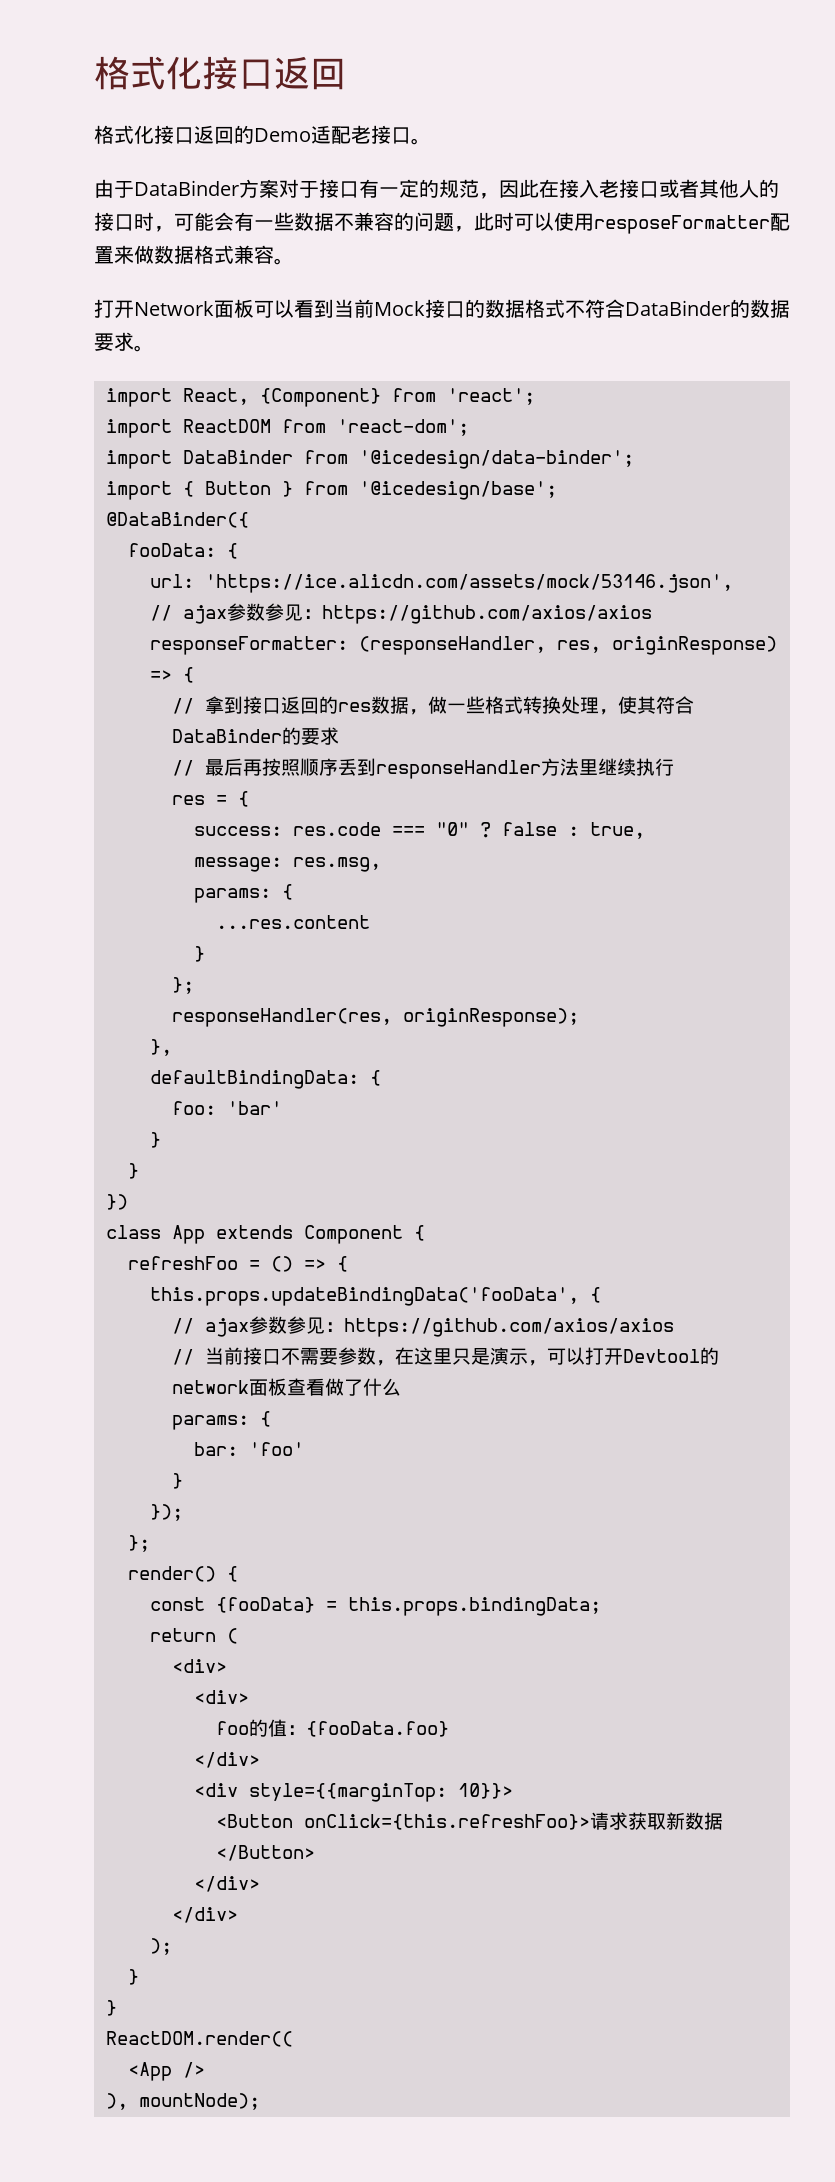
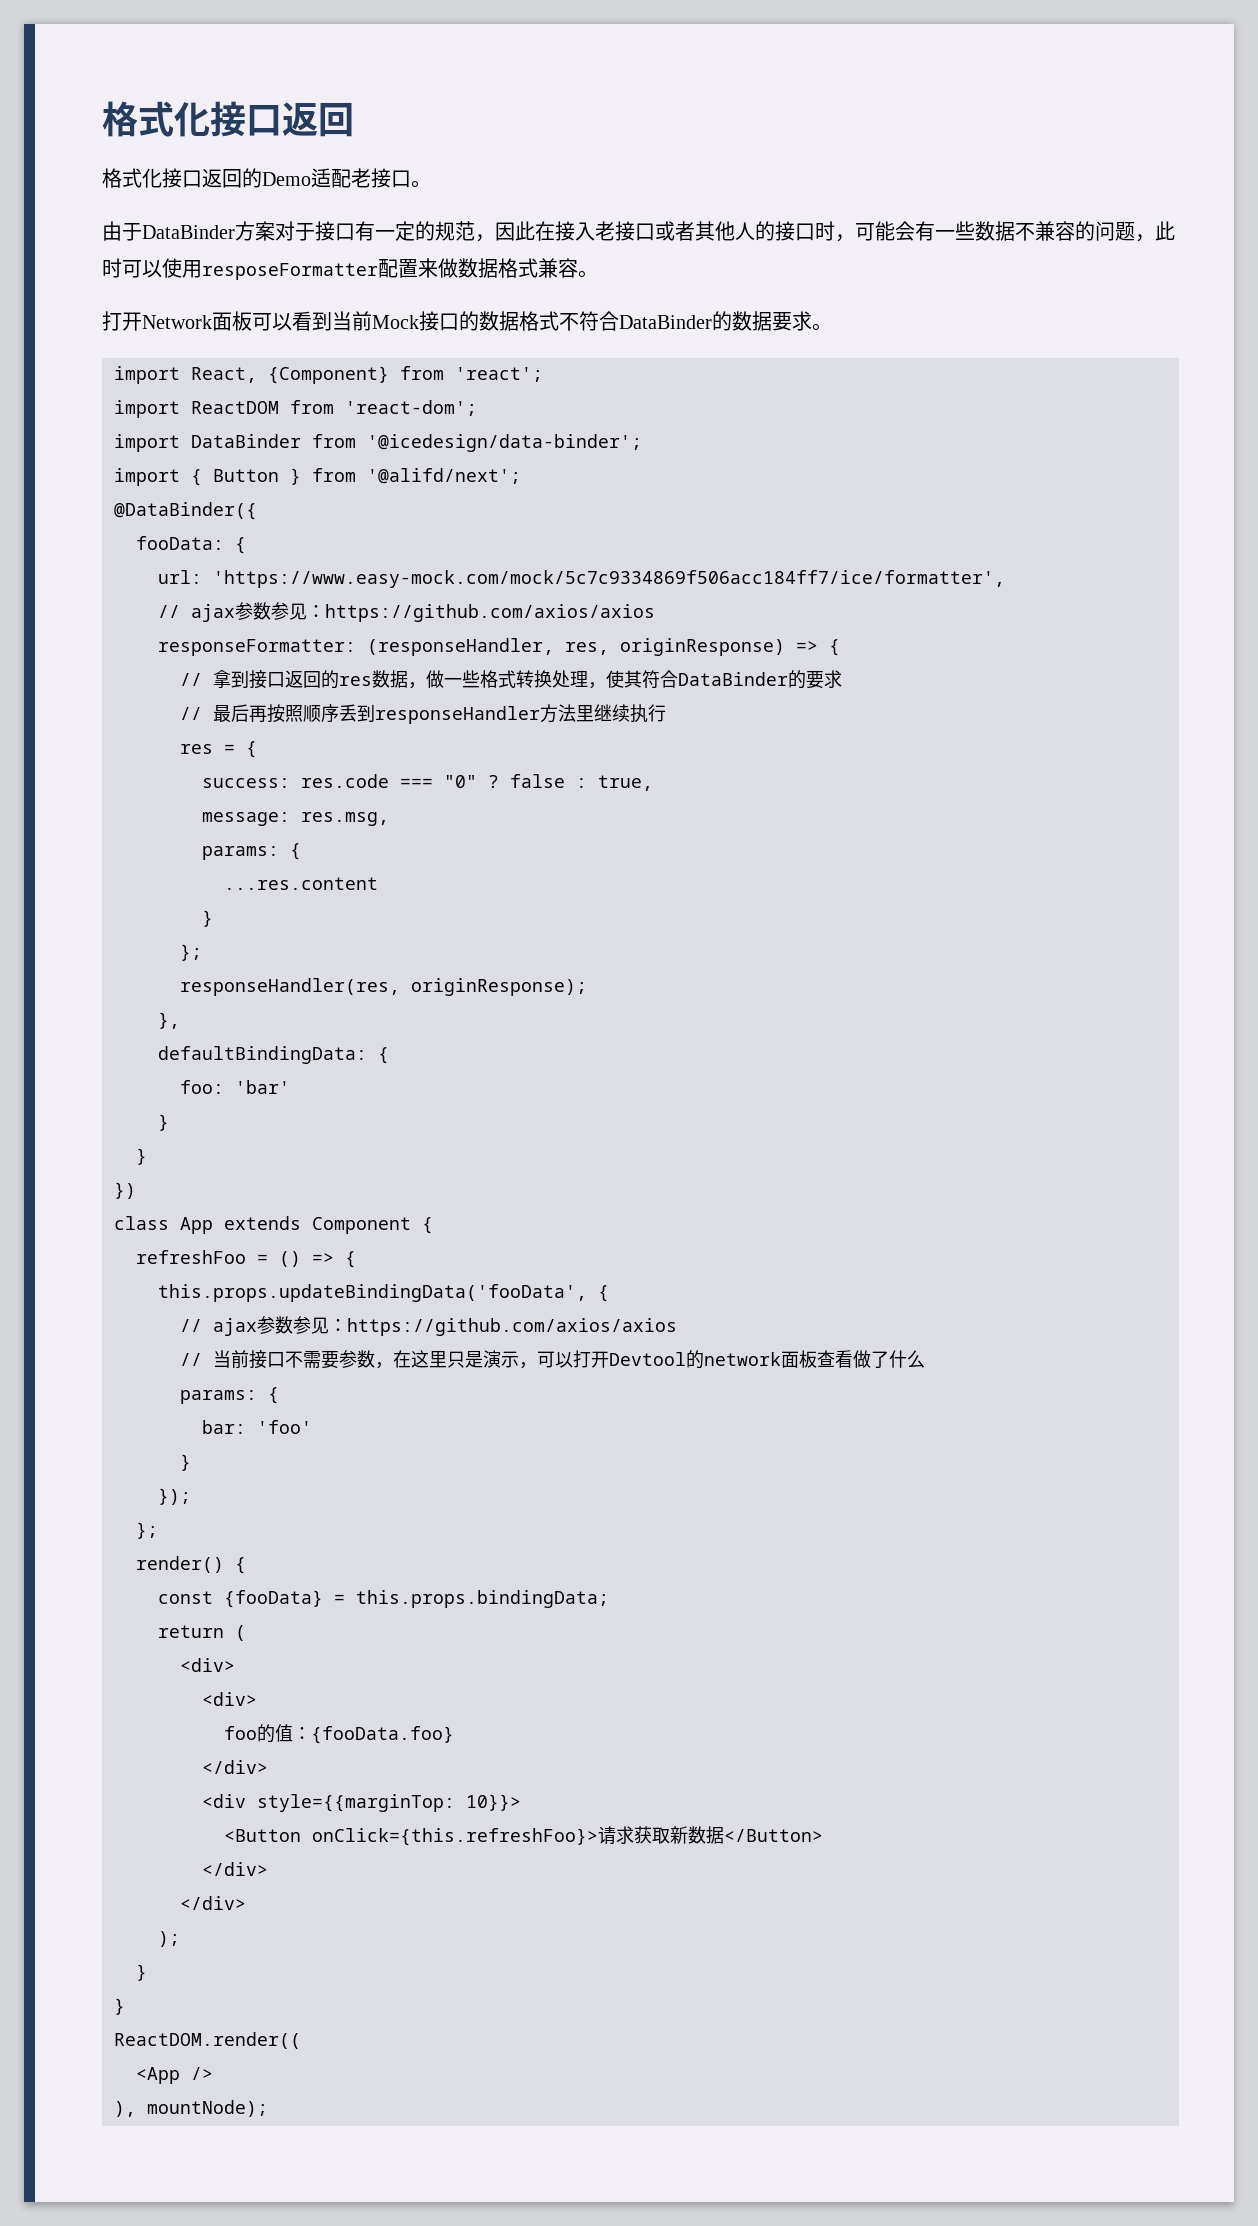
- import { Button } from '@icedesign/base';
+ import { Button } from '@alifd/next';
- url: 'https://ice.alicdn.com/assets/mock/53146.json',
+ url: 'https://www.easy-mock.com/mock/5c7c9334869f506acc184ff7/ice/formatter',

